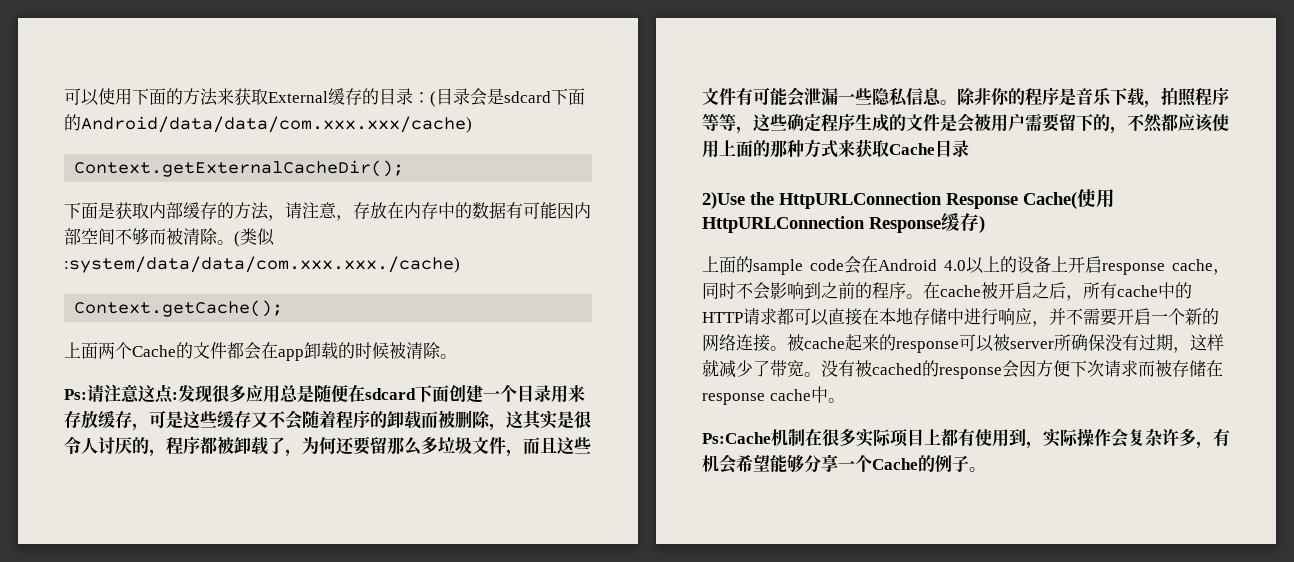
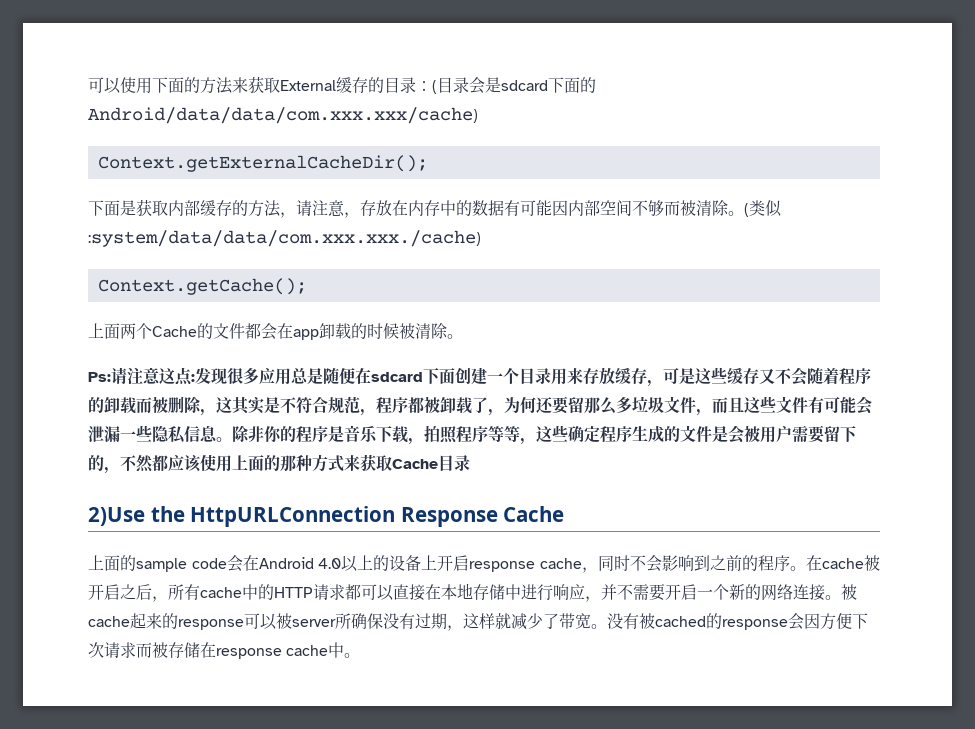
- Ps:请注意这点:发现很多应用总是随便在sdcard下面创建一个目录用来存放缓存，可是这些缓存又不会随着程序的卸载而被删除，这其实是很令人讨厌的，程序都被卸载了，为何还要留那么多垃圾文件，而且这些文件有可能会泄漏一些隐私信息。
+ Ps:请注意这点:发现很多应用总是随便在sdcard下面创建一个目录用来存放缓存，可是这些缓存又不会随着程序的卸载而被删除，这其实是不符合规范，程序都被卸载了，为何还要留那么多垃圾文件，而且这些文件有可能会泄漏一些隐私信息。
- 2)Use the HttpURLConnection Response Cache(使用HttpURLConnection Response缓存)
+ 2)Use the HttpURLConnection Response Cache
- Ps:Cache机制在很多实际项目上都有使用到，实际操作会复杂许多，有机会希望能够分享一个Cache的例子。

